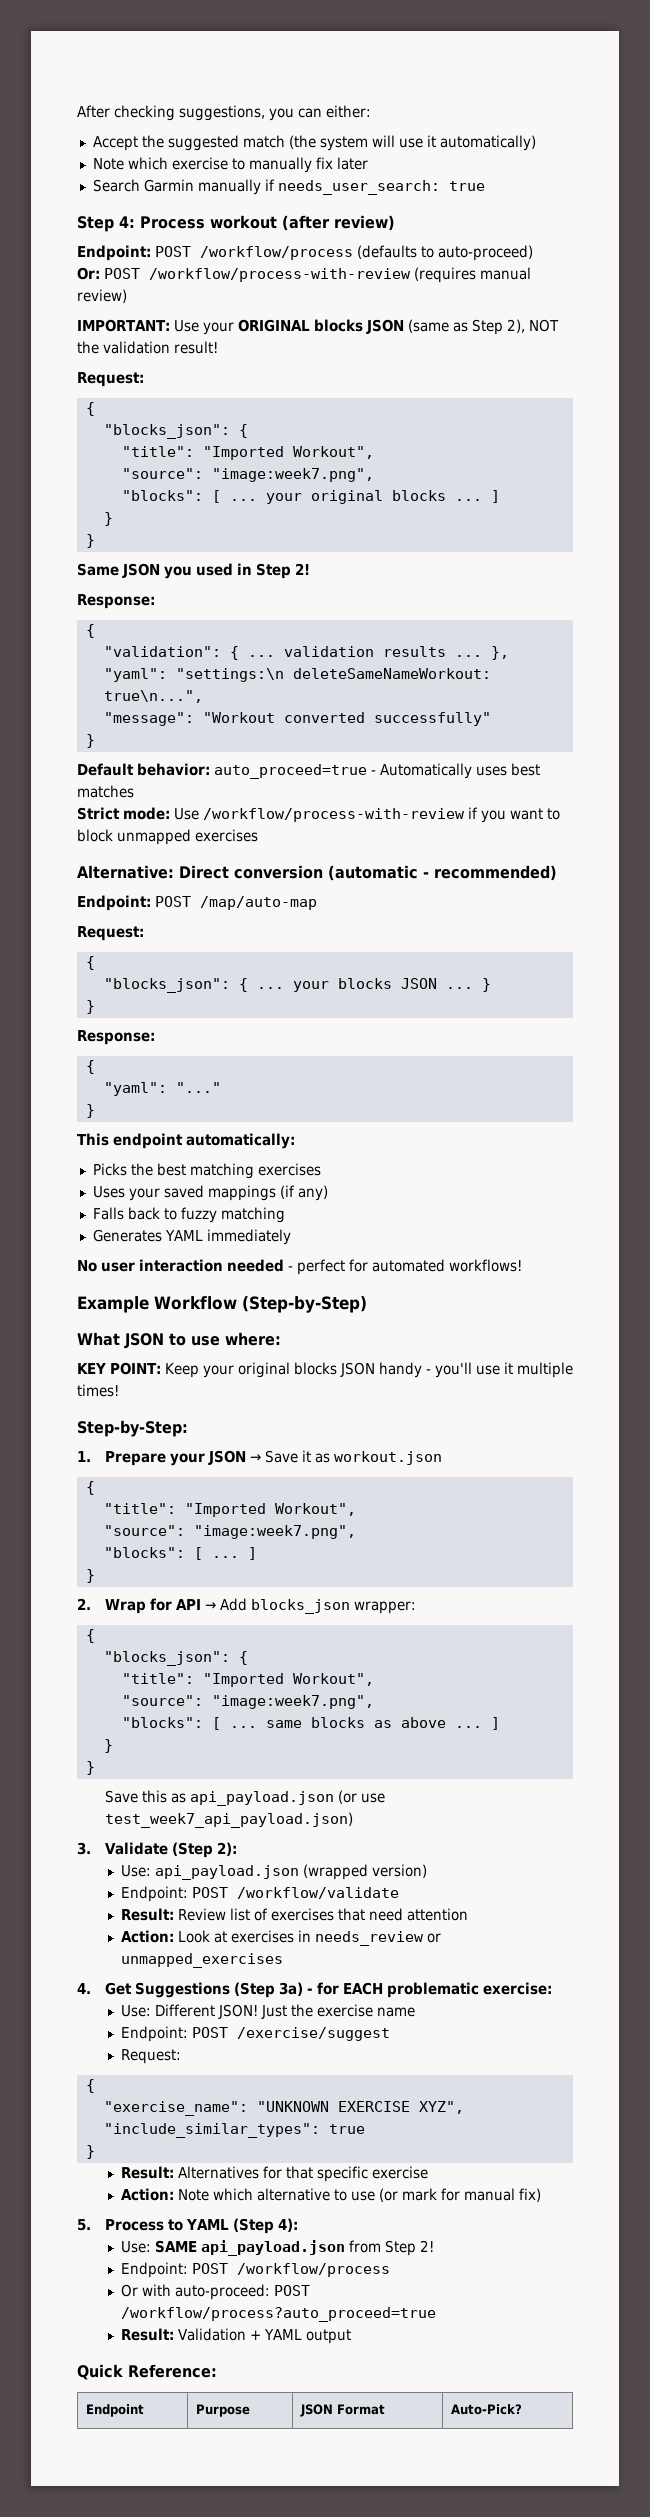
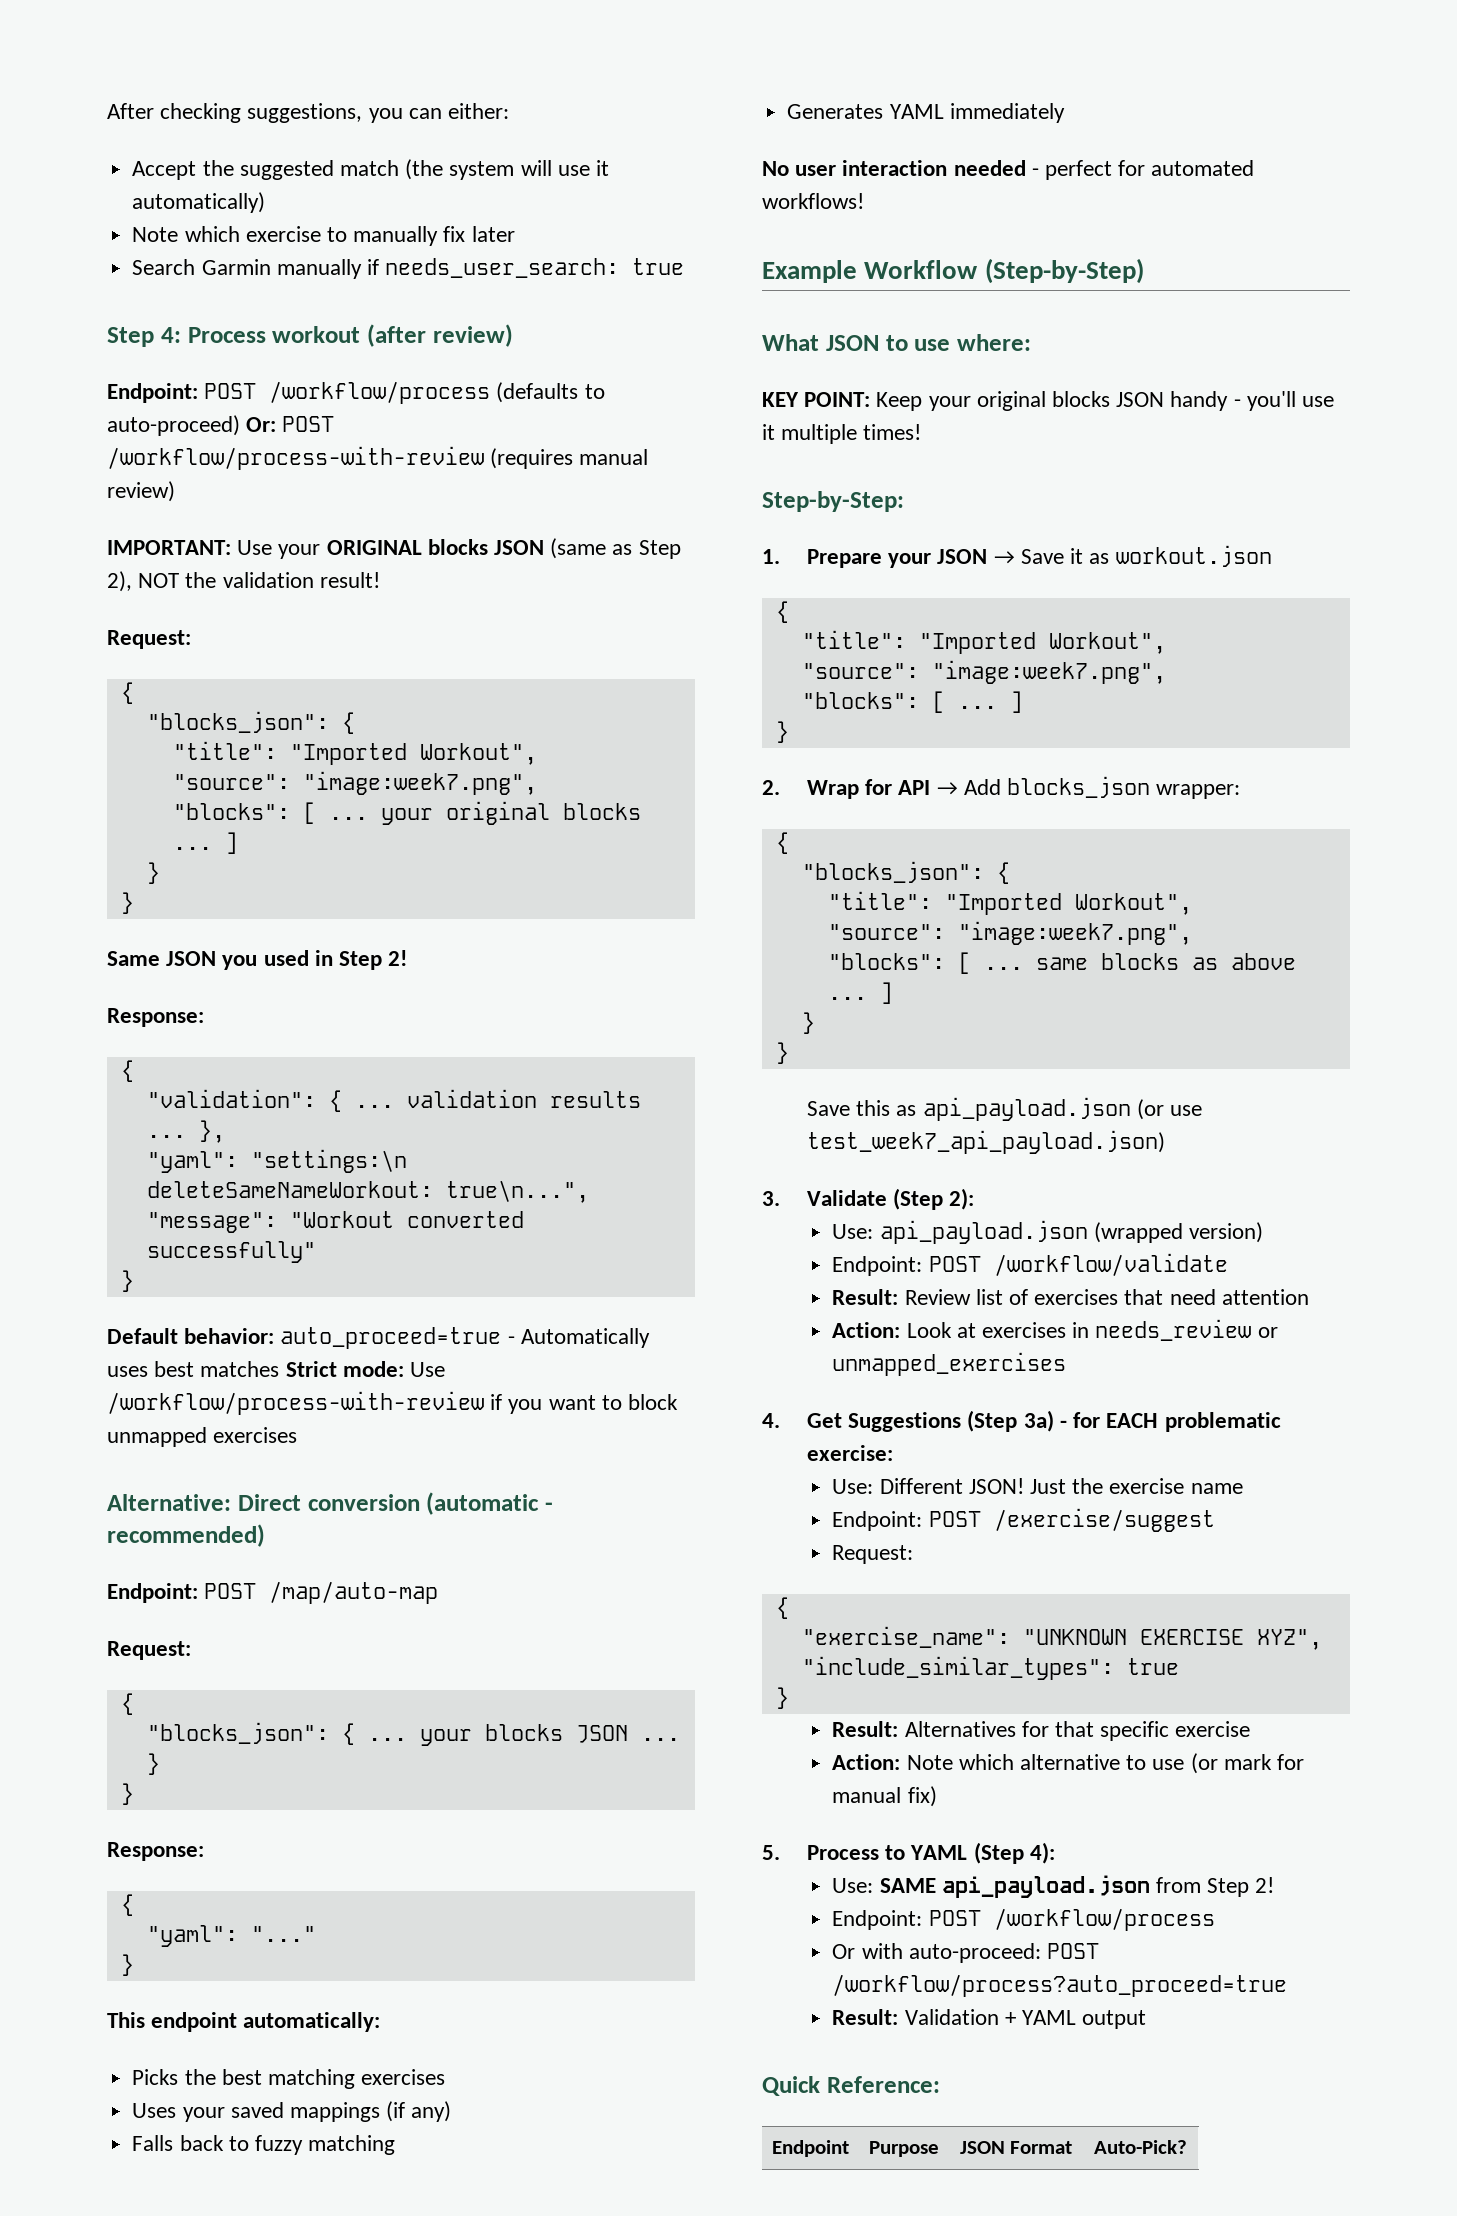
- Endpoint: POST /workflow/process (defaults to auto-proceed)
- Or: POST /workflow/process-with-review (requires manual review)
+ Endpoint: POST /workflow/process (defaults to auto-proceed) Or: POST /workflow/process-with-review (requires manual review)
- Default behavior: auto_proceed=true - Automatically uses best matches
- Strict mode: Use /workflow/process-with-review if you want to block unmapped exercises
+ Default behavior: auto_proceed=true - Automatically uses best matches Strict mode: Use /workflow/process-with-review if you want to block unmapped exercises

